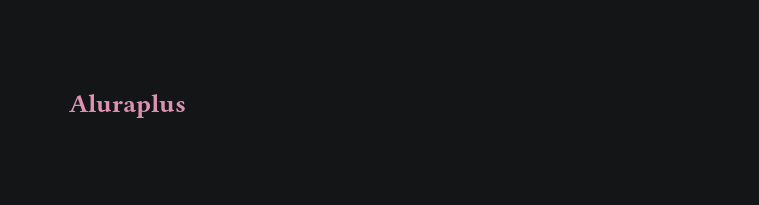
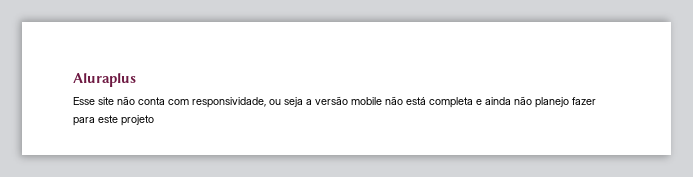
+ Esse site não conta com responsividade, ou seja a versão mobile não está completa e ainda não planejo fazer para este projeto

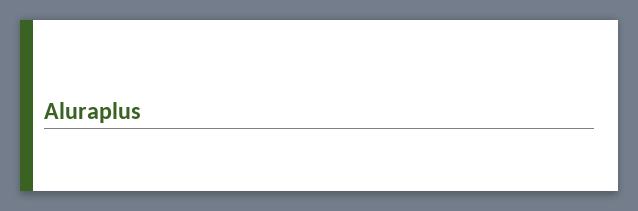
- Esse site não conta com responsividade, ou seja a versão mobile não está completa e ainda não planejo fazer para este projeto

